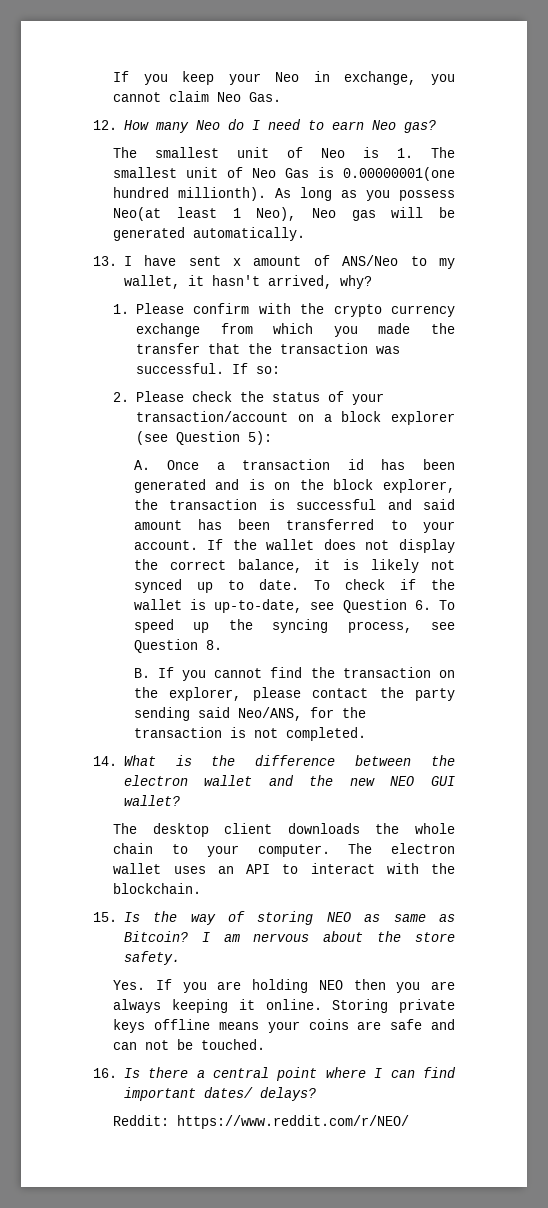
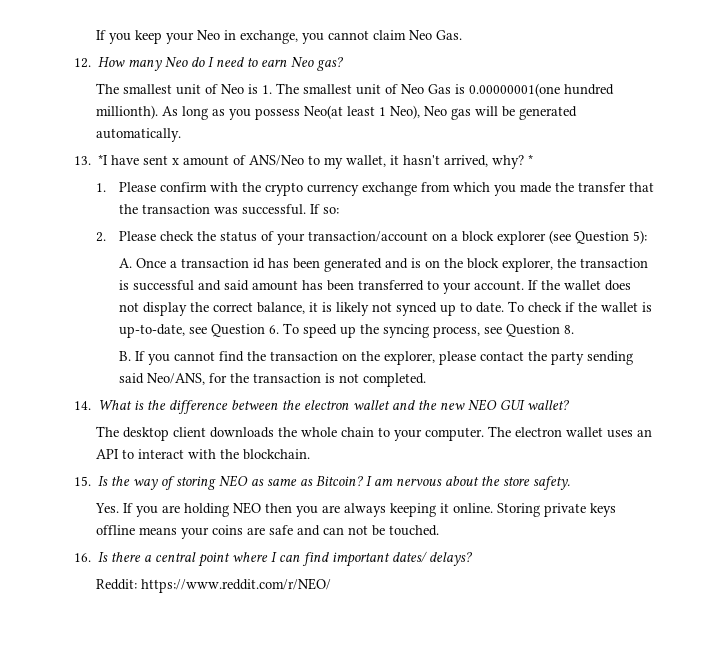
- 13. I have sent x amount of ANS/Neo to my wallet, it hasn't arrived, why?
+ 13. *I have sent x amount of ANS/Neo to my wallet, it hasn't arrived, why? *

